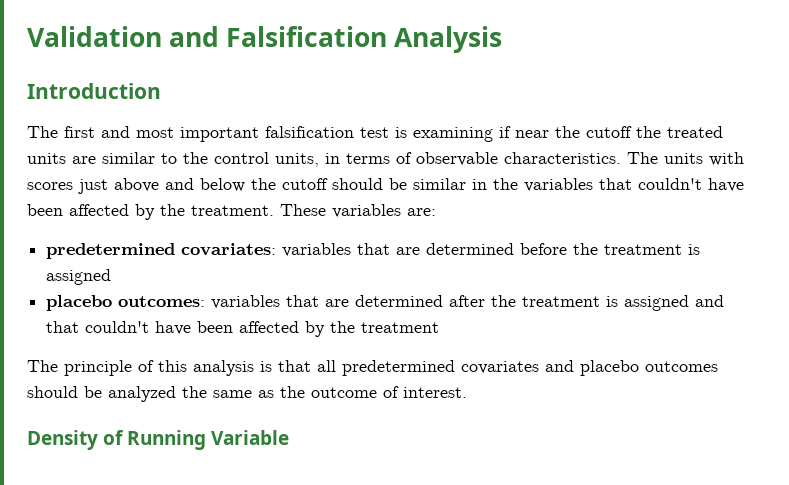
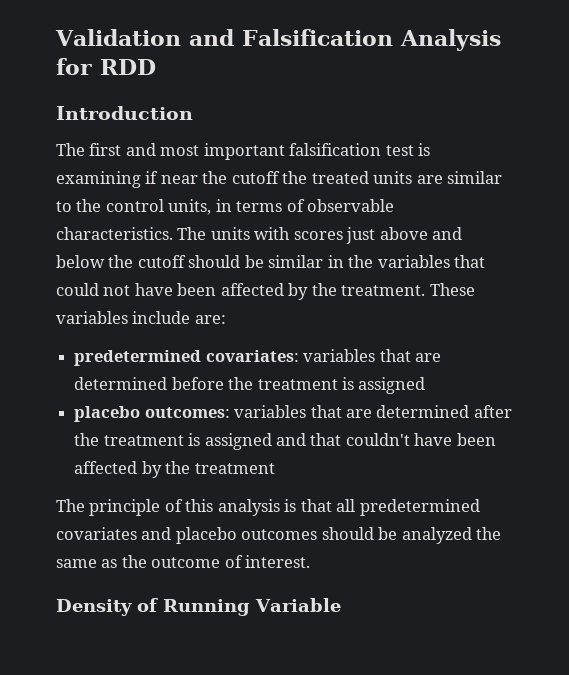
- Validation and Falsification Analysis
+ Validation and Falsification Analysis for RDD
- The units with scores just above and below the cutoff should be similar in the variables that couldn't have been affected by the treatment.
+ The units with scores just above and below the cutoff should be similar in the variables that could not have been affected by the treatment.
- These variables are:
+ These variables include are:

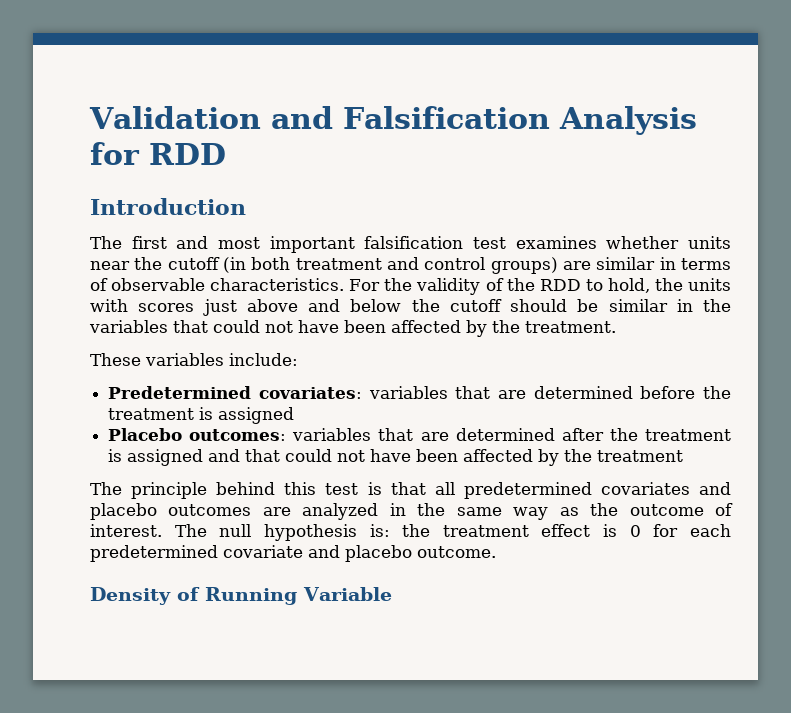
- The first and most important falsification test is examining if near the cutoff the treated units are similar to the control units, in terms of observable characteristics.
+ The first and most important falsification test examines whether units near the cutoff (in both treatment and control groups) are similar in terms of observable characteristics.
- The units with scores just above and below the cutoff should be similar in the variables that could not have been affected by the treatment. These variables include are:
- predetermined covariates: variables that are determined before the treatment is assigned
+ For the validity of the RDD to hold, the units with scores just above and below the cutoff should be similar in the variables that could not have been affected by the treatment.
+ These variables include:
+ Predetermined covariates: variables that are determined before the treatment is assigned
- placebo outcomes: variables that are determined after the treatment is assigned and that couldn't have been affected by the treatment
+ Placebo outcomes: variables that are determined after the treatment is assigned and that could not have been affected by the treatment
- The principle of this analysis is that all predetermined covariates and placebo outcomes should be analyzed the same as the outcome of interest.
+ The principle behind this test is that all predetermined covariates and placebo outcomes are analyzed in the same way as the outcome of interest. The null hypothesis is: the treatment effect is 0 for each predetermined covariate and placebo outcome.

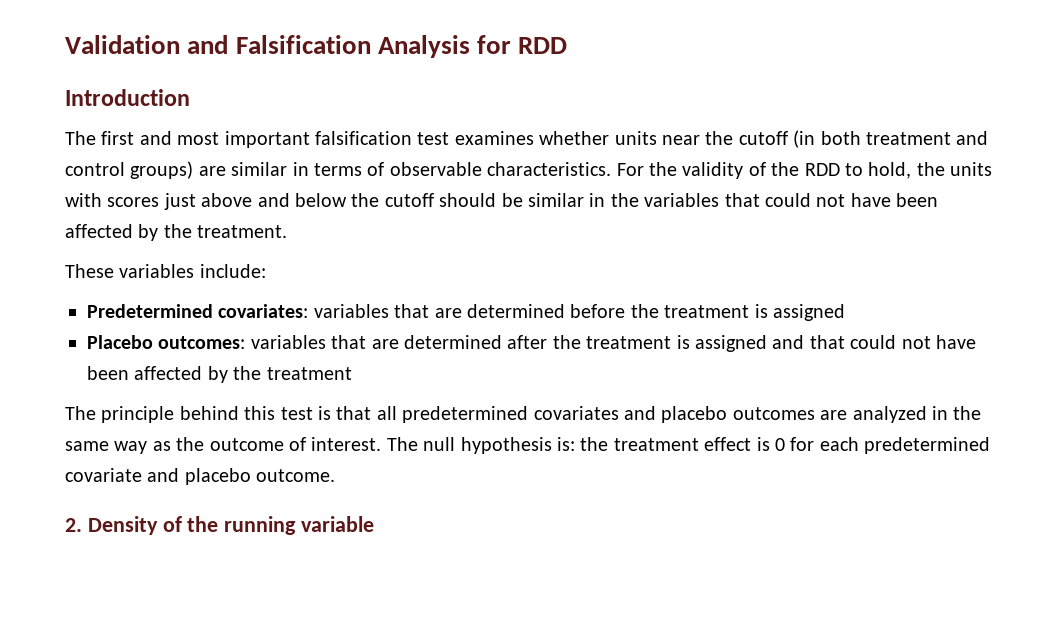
- Density of Running Variable
+ 2. Density of the running variable

